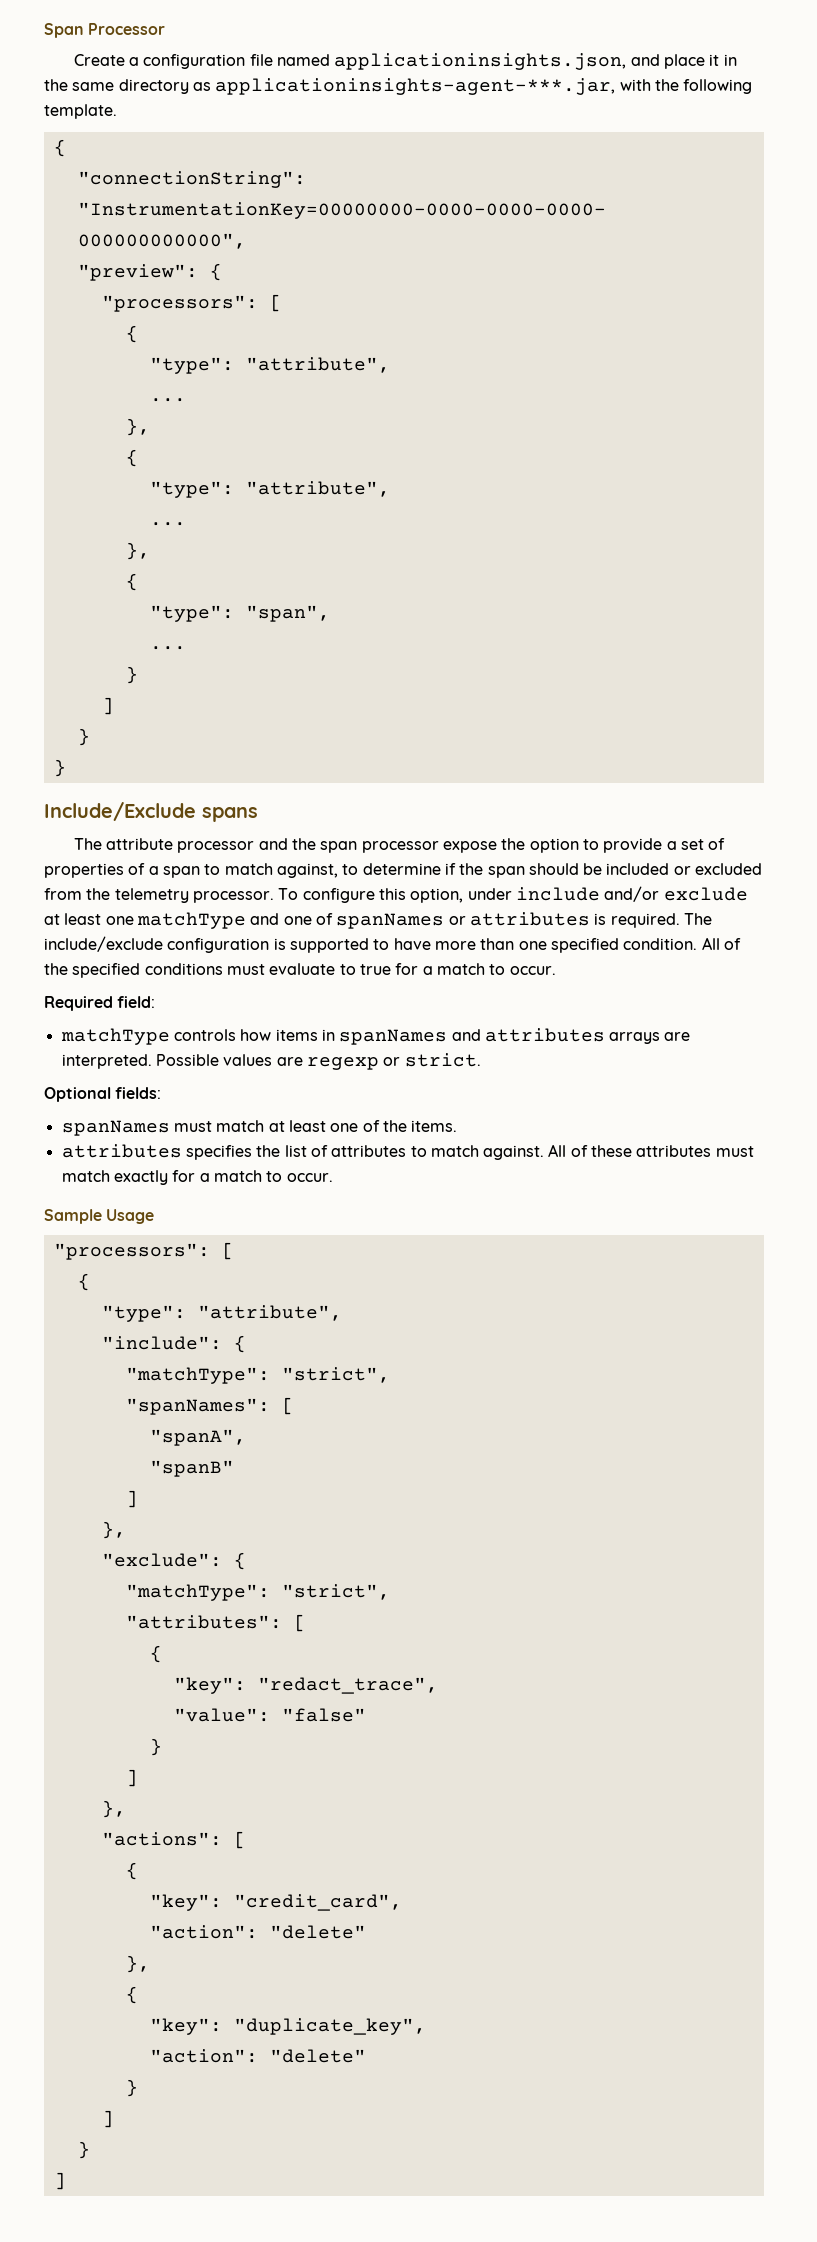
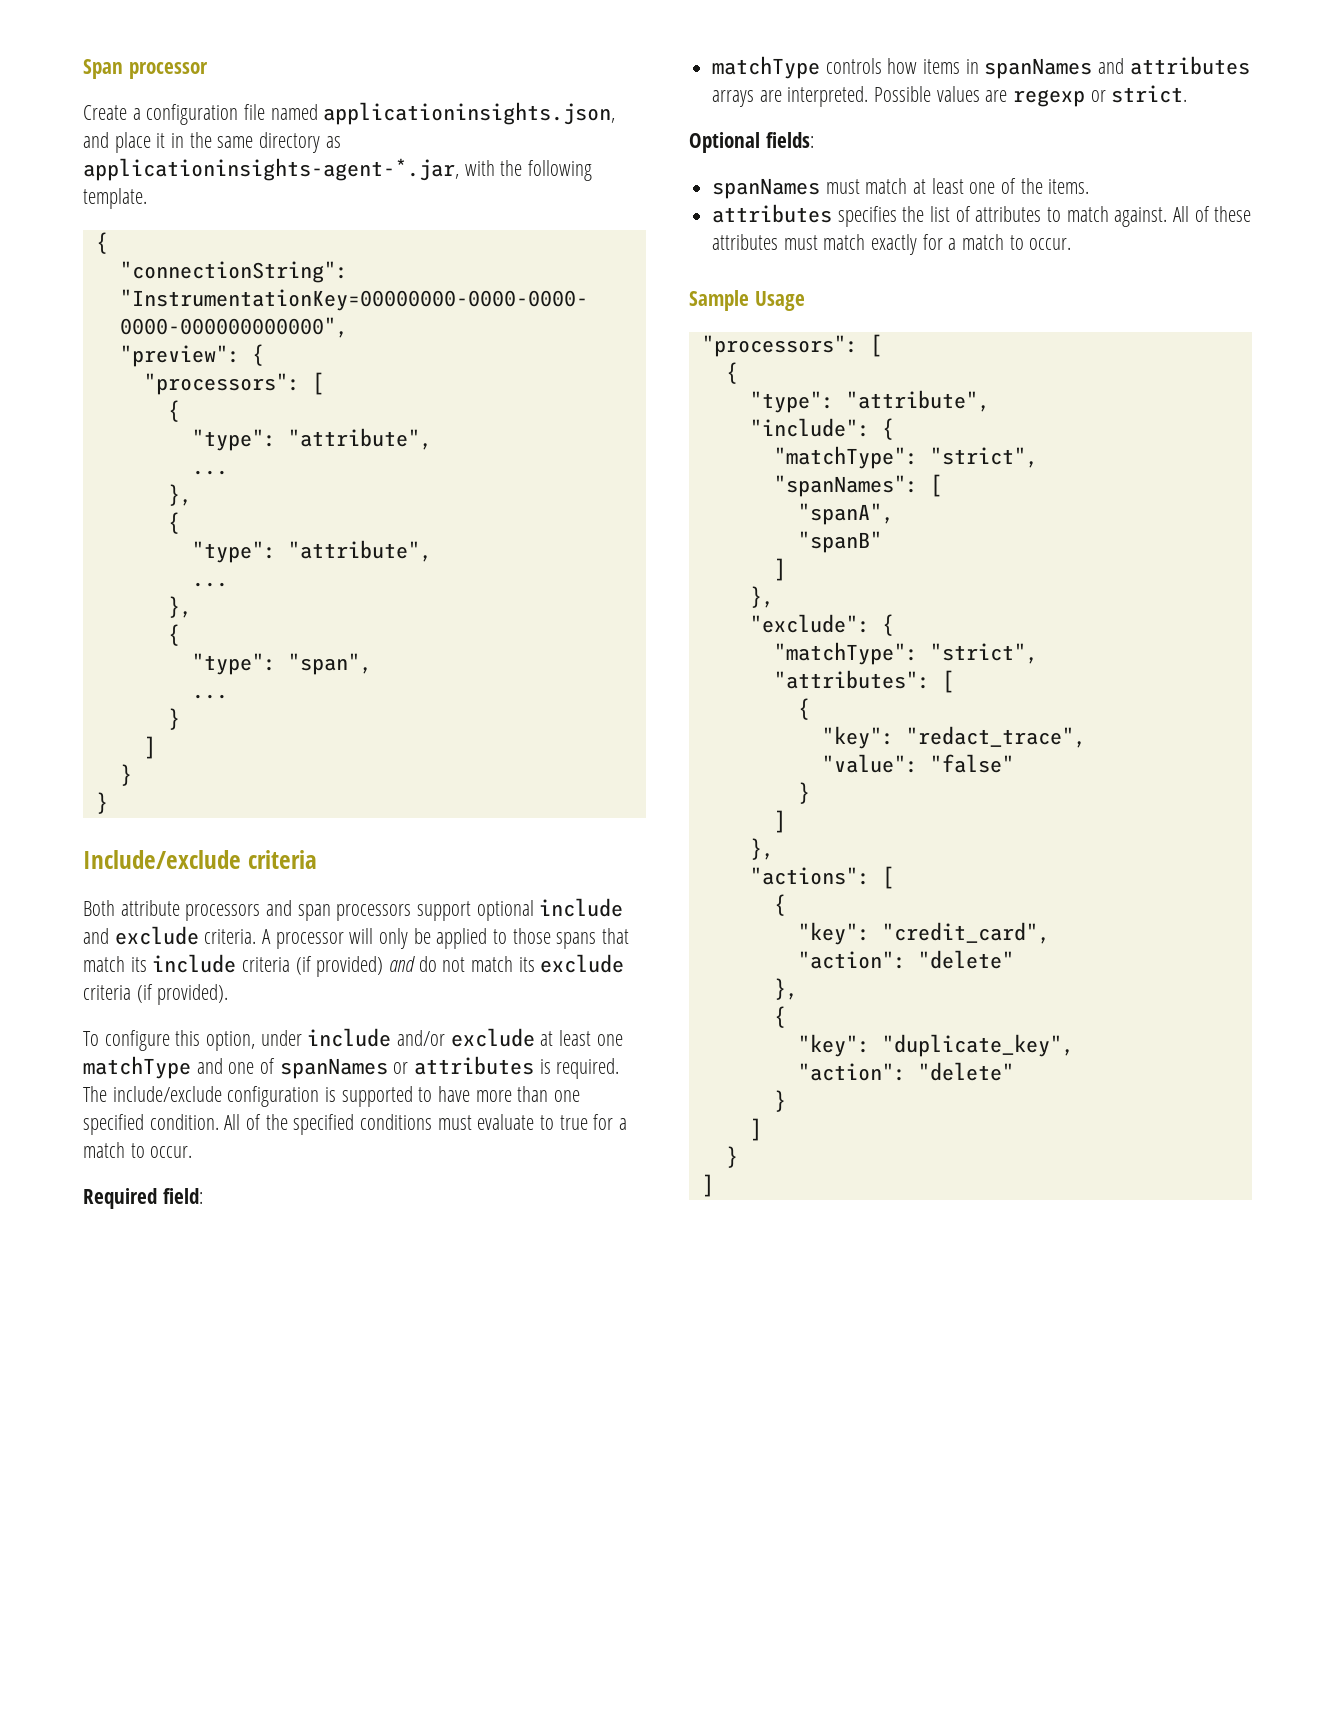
- Span Processor
+ Span processor
- Create a configuration file named applicationinsights.json, and place it in the same directory as applicationinsights-agent-***.jar, with the following template.
+ Create a configuration file named applicationinsights.json, and place it in the same directory as applicationinsights-agent-*.jar, with the following template.
- Include/Exclude spans
- The attribute processor and the span processor expose the option to provide a set of properties of a span to match against, to determine if the span should be included or excluded from the telemetry processor. To configure this option, under include and/or exclude at least one matchType and one of spanNames or attributes is required.
+ Include/exclude criteria
+ Both attribute processors and span processors support optional include and exclude criteria. A processor will only be applied to those spans that match its include criteria (if provided) and do not match its exclude criteria (if provided).
+ To configure this option, under include and/or exclude at least one matchType and one of spanNames or attributes is required.

